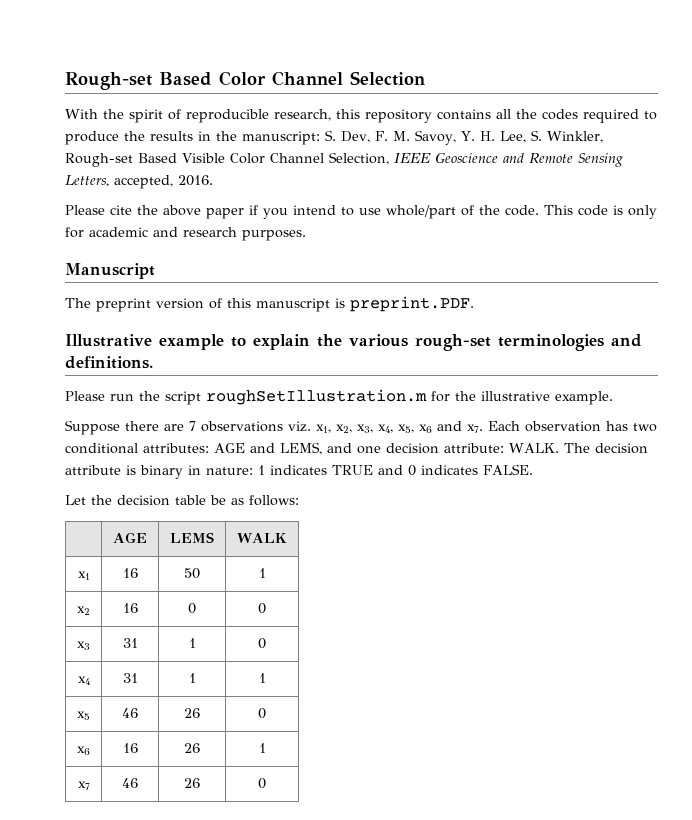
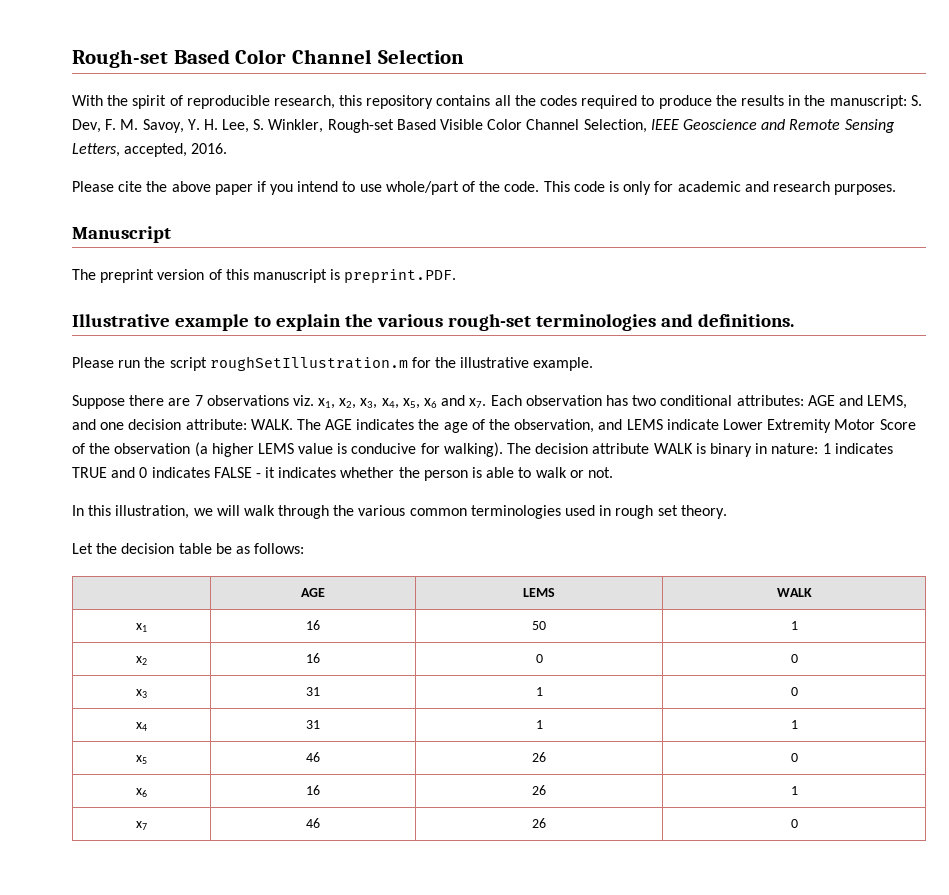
- The decision attribute is binary in nature: 1 indicates TRUE and 0 indicates FALSE.
+ The AGE indicates the age of the observation, and LEMS indicate Lower Extremity Motor Score of the observation (a higher LEMS value is conducive for walking). The decision attribute WALK is binary in nature: 1 indicates TRUE and 0 indicates FALSE - it indicates whether the person is able to walk or not.
+ In this illustration, we will walk through the various common terminologies used in rough set theory.

